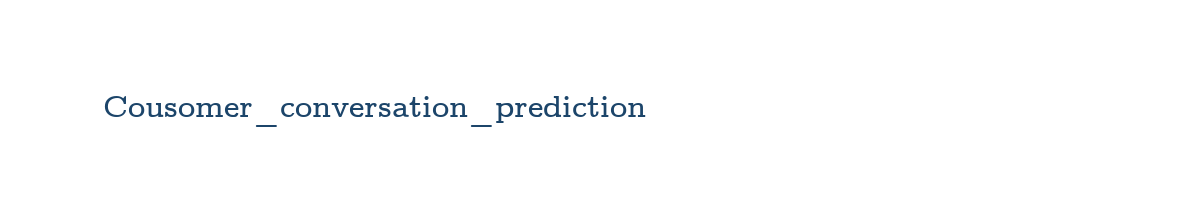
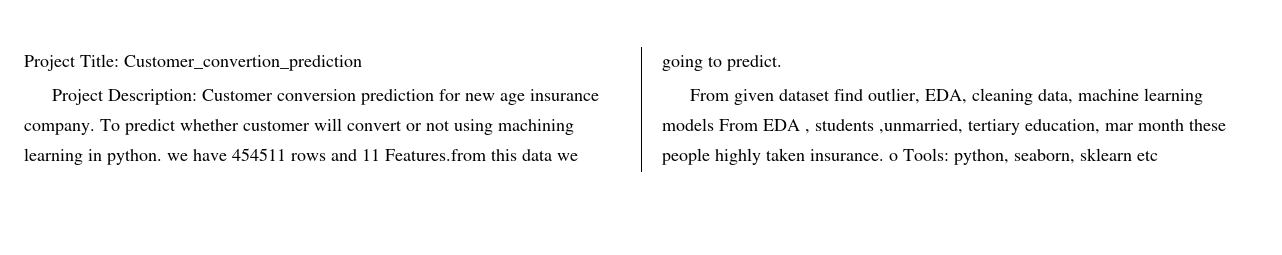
- Cousomer_conversation_prediction
+ Project Title: Customer_convertion_prediction
+ Project Description: Customer conversion prediction for new age insurance company. To predict whether customer will convert or not using machining learning in python. we have 454511 rows and 11 Features.from this data we going to predict.
+ From given dataset find outlier, EDA, cleaning data, machine learning models From EDA , students ,unmarried, tertiary education, mar month these people highly taken insurance. o Tools: python, seaborn, sklearn etc

